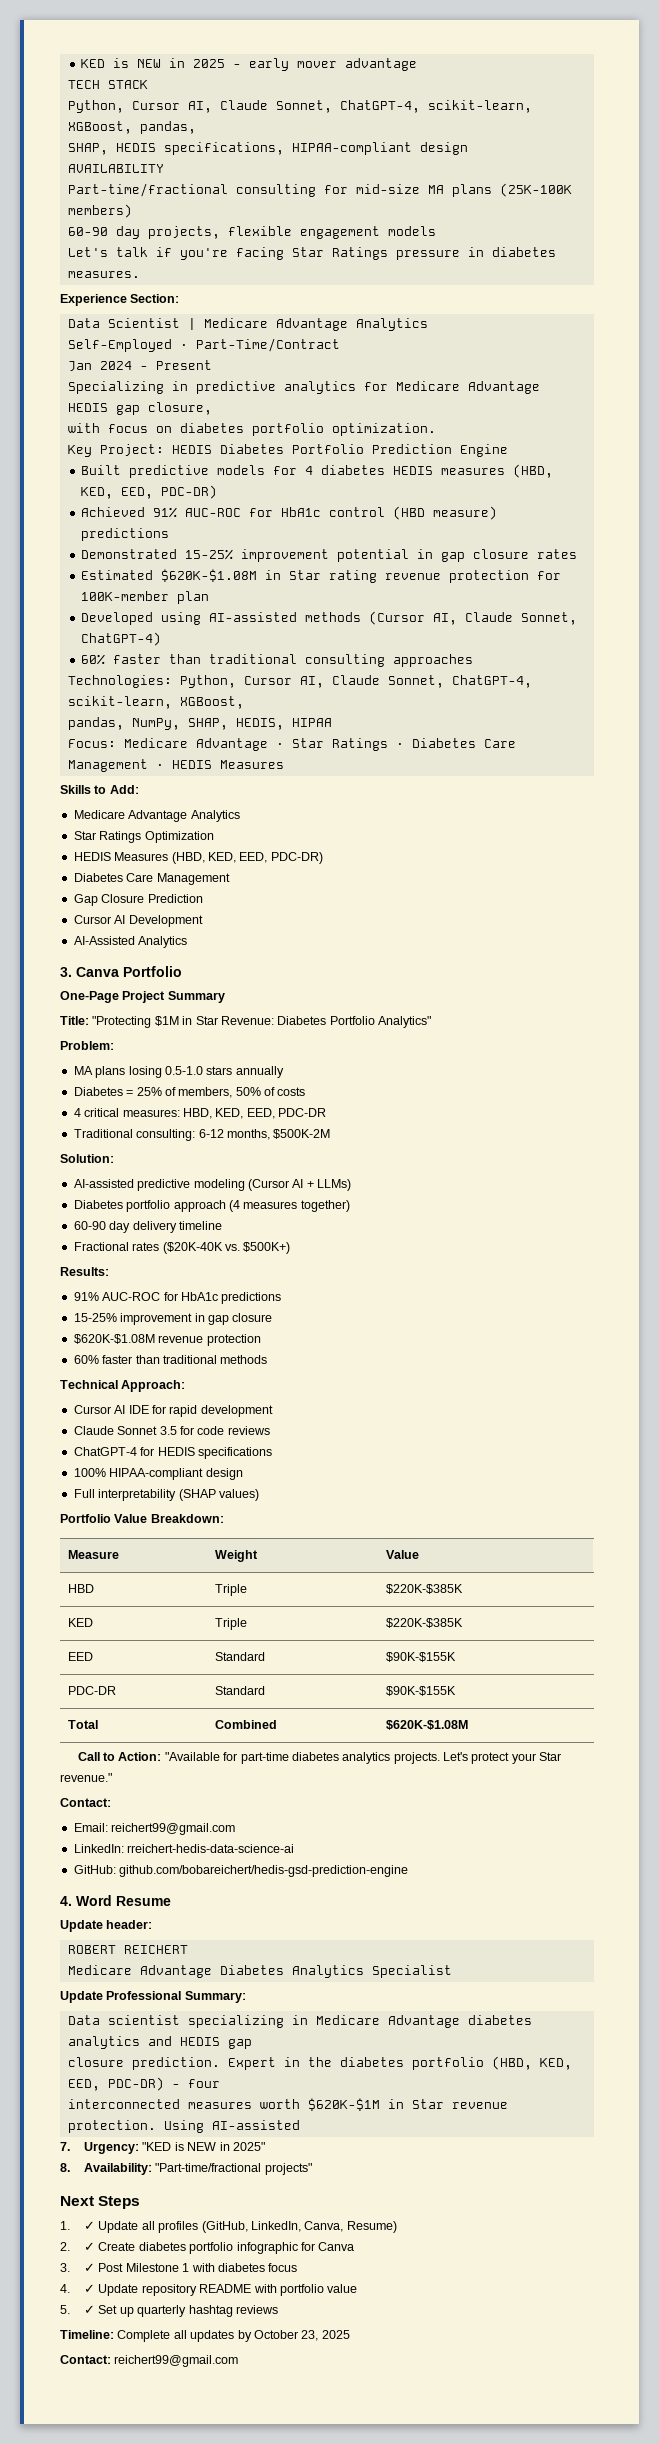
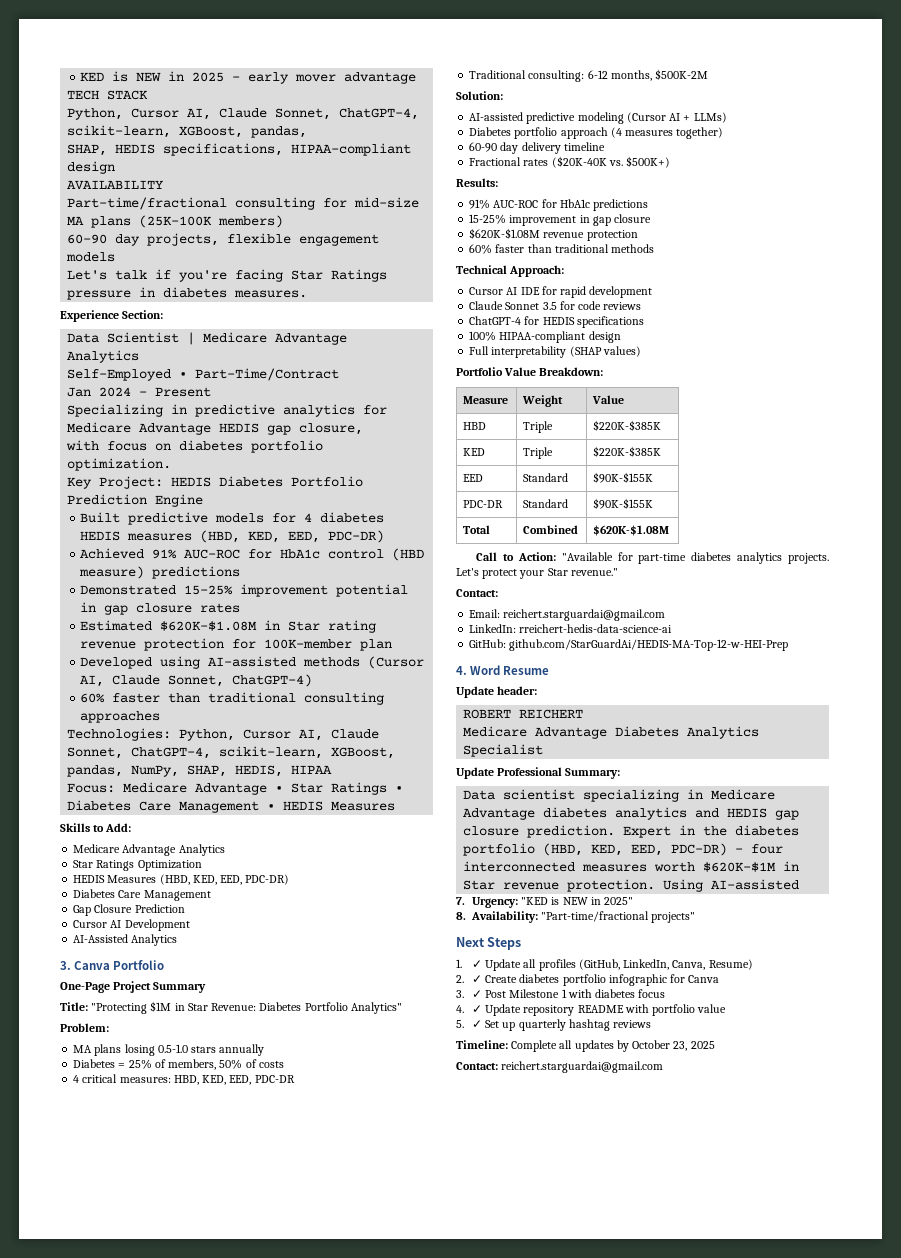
- Email: reichert99@gmail.com
+ Email: reichert.starguardai@gmail.com
- GitHub: github.com/bobareichert/hedis-gsd-prediction-engine
+ GitHub: github.com/StarGuardAi/HEDIS-MA-Top-12-w-HEI-Prep
- Contact: reichert99@gmail.com
+ Contact: reichert.starguardai@gmail.com

